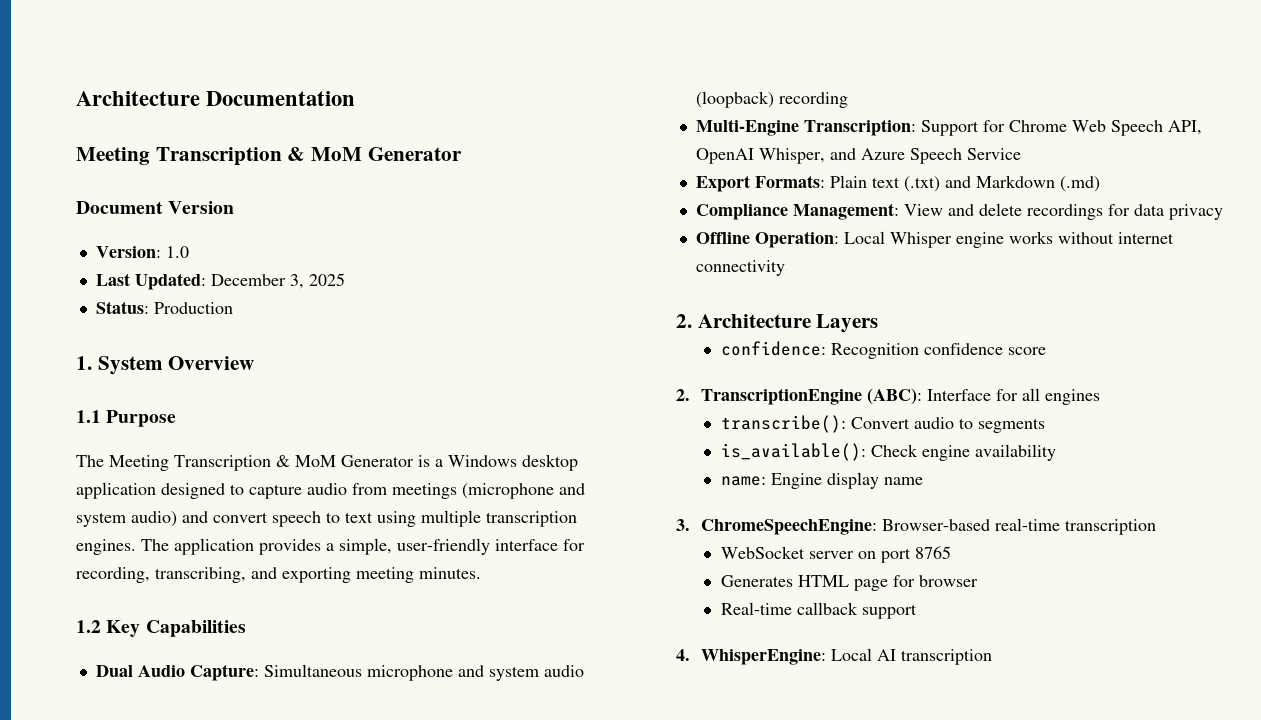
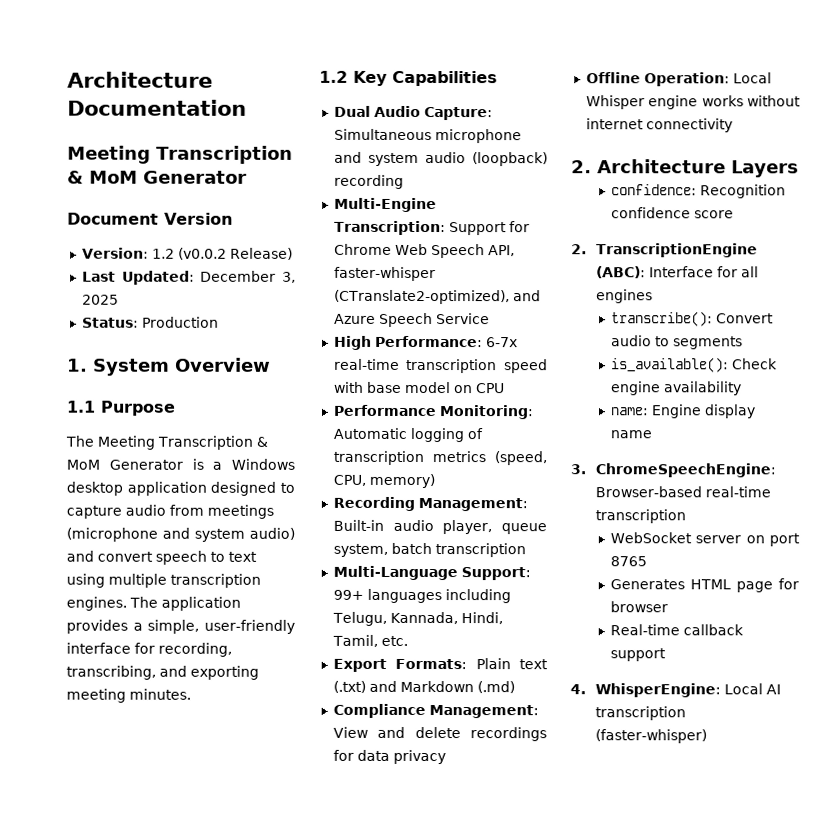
- Version: 1.0
+ Version: 1.2 (v0.0.2 Release)
- Multi-Engine Transcription: Support for Chrome Web Speech API, OpenAI Whisper, and Azure Speech Service
+ Multi-Engine Transcription: Support for Chrome Web Speech API, faster-whisper (CTranslate2-optimized), and Azure Speech Service
+ High Performance: 6-7x real-time transcription speed with base model on CPU
+ Performance Monitoring: Automatic logging of transcription metrics (speed, CPU, memory)
+ Recording Management: Built-in audio player, queue system, batch transcription
+ Multi-Language Support: 99+ languages including Telugu, Kannada, Hindi, Tamil, etc.
- 4. WhisperEngine: Local AI transcription
+ 4. WhisperEngine: Local AI transcription (faster-whisper)

